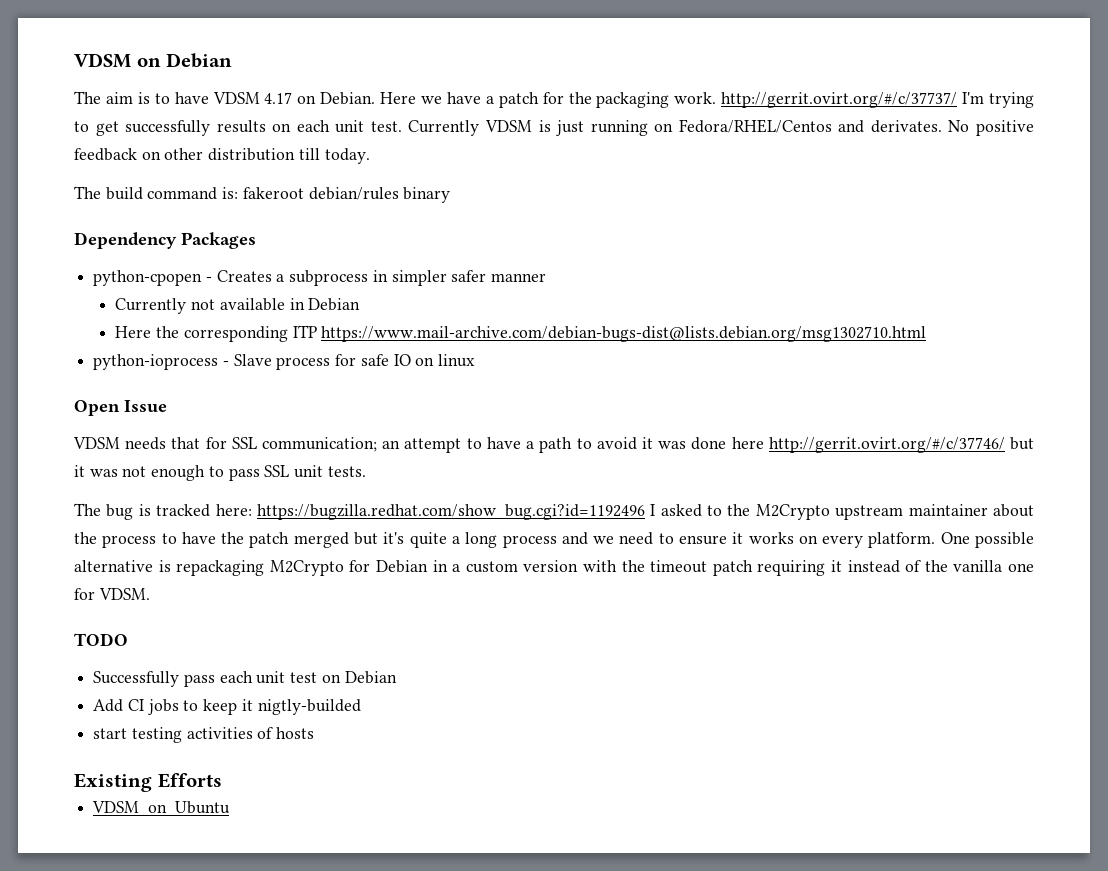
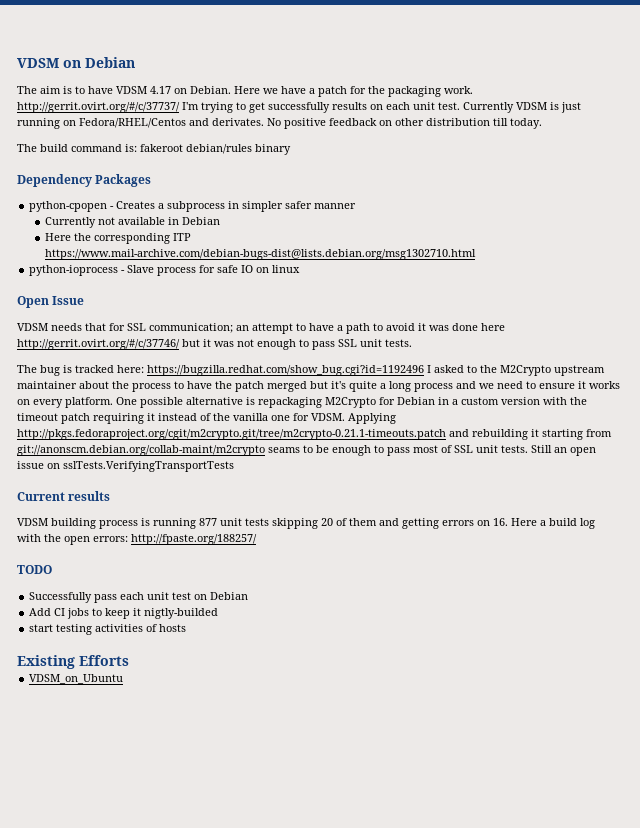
+ Applying http://pkgs.fedoraproject.org/cgit/m2crypto.git/tree/m2crypto-0.21.1-timeouts.patch and rebuilding it starting from git://anonscm.debian.org/collab-maint/m2crypto seams to be enough to pass most of SSL unit tests. Still an open issue on sslTests.VerifyingTransportTests
+ Current results
+ VDSM building process is running 877 unit tests skipping 20 of them and getting errors on 16. Here a build log with the open errors: http://fpaste.org/188257/

